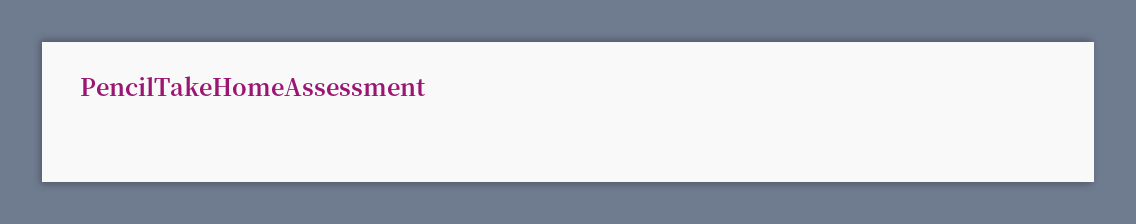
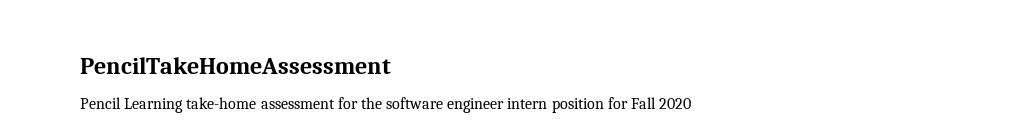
+ Pencil Learning take-home assessment for the software engineer intern position for Fall 2020

